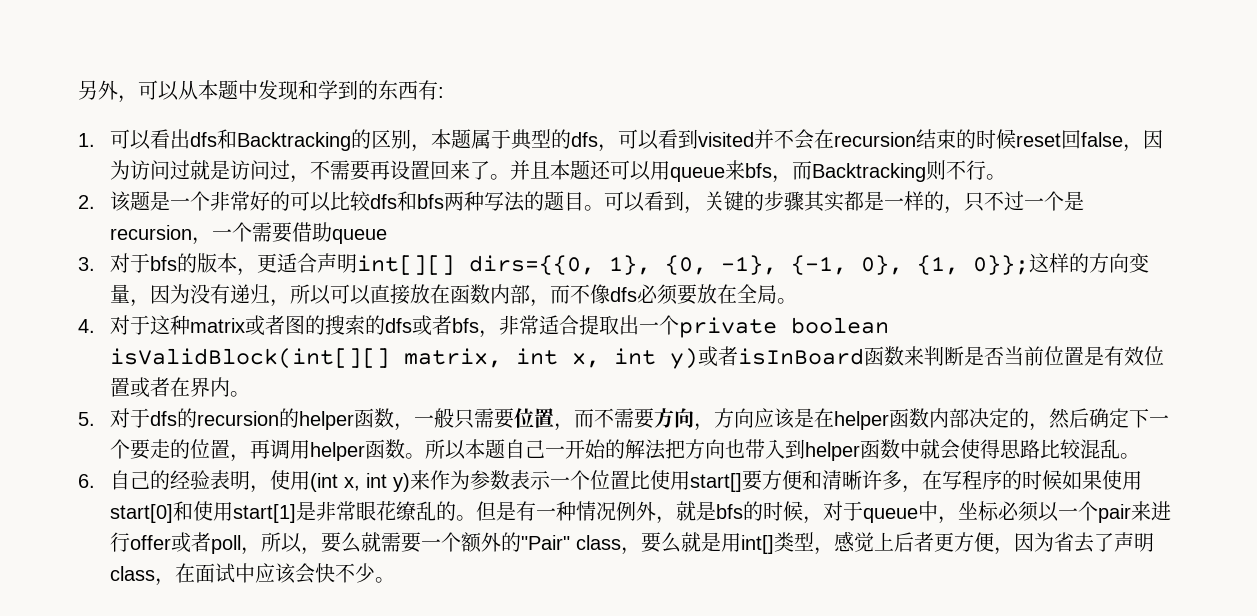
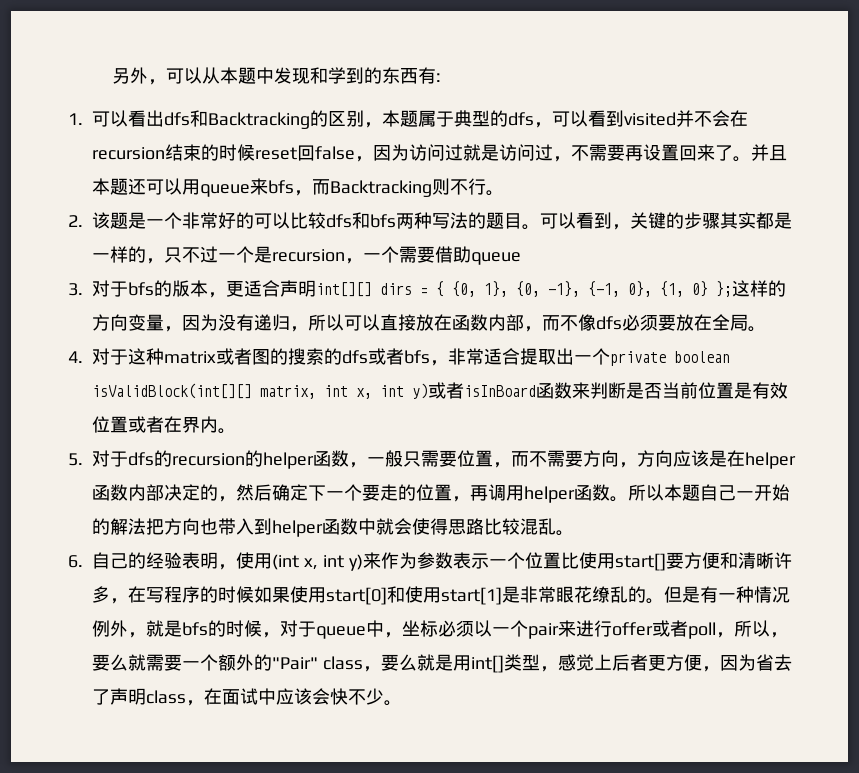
- 3.对于bfs的版本，更适合声明int[][] dirs={{0, 1}, {0, -1}, {-1, 0}, {1, 0}};这样的方向变量，因为没有递归，所以可以直接放在函数内部，而不像dfs必须要放在全局。
+ 3.对于bfs的版本，更适合声明int[][] dirs = { {0, 1}, {0, -1}, {-1, 0}, {1, 0} };这样的方向变量，因为没有递归，所以可以直接放在函数内部，而不像dfs必须要放在全局。

